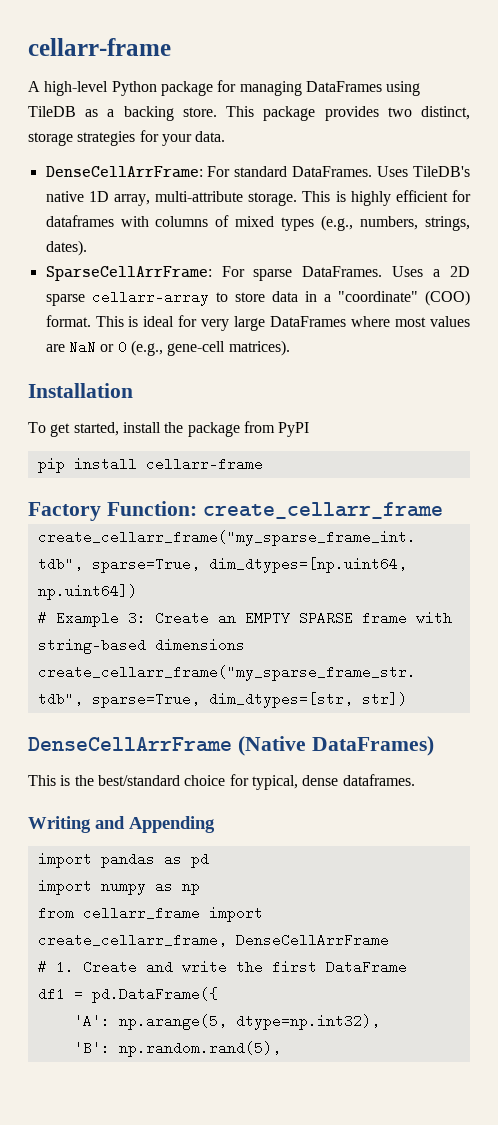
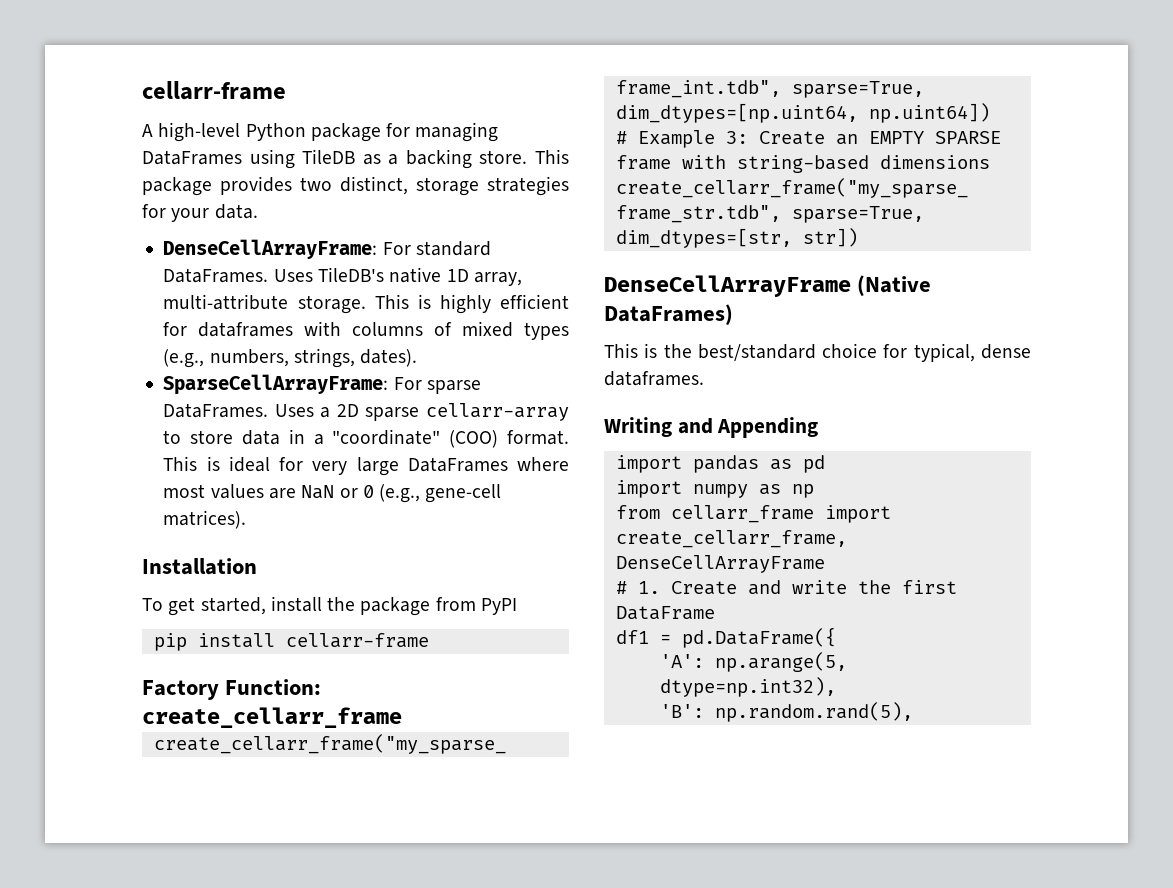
- DenseCellArrFrame: For standard DataFrames.
+ DenseCellArrayFrame: For standard DataFrames.
- SparseCellArrFrame: For sparse DataFrames.
+ SparseCellArrayFrame: For sparse DataFrames.
- DenseCellArrFrame (Native DataFrames)
+ DenseCellArrayFrame (Native DataFrames)
- from cellarr_frame import create_cellarr_frame, DenseCellArrFrame
+ from cellarr_frame import create_cellarr_frame, DenseCellArrayFrame

